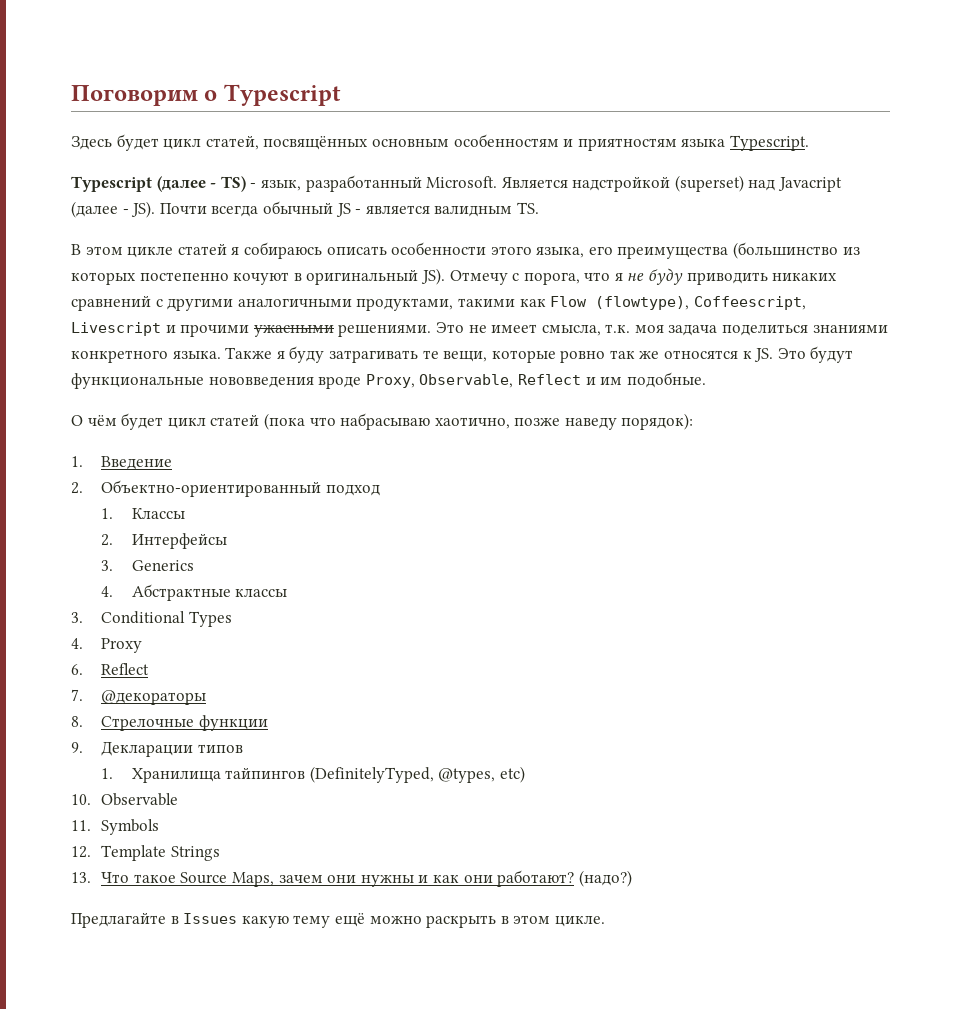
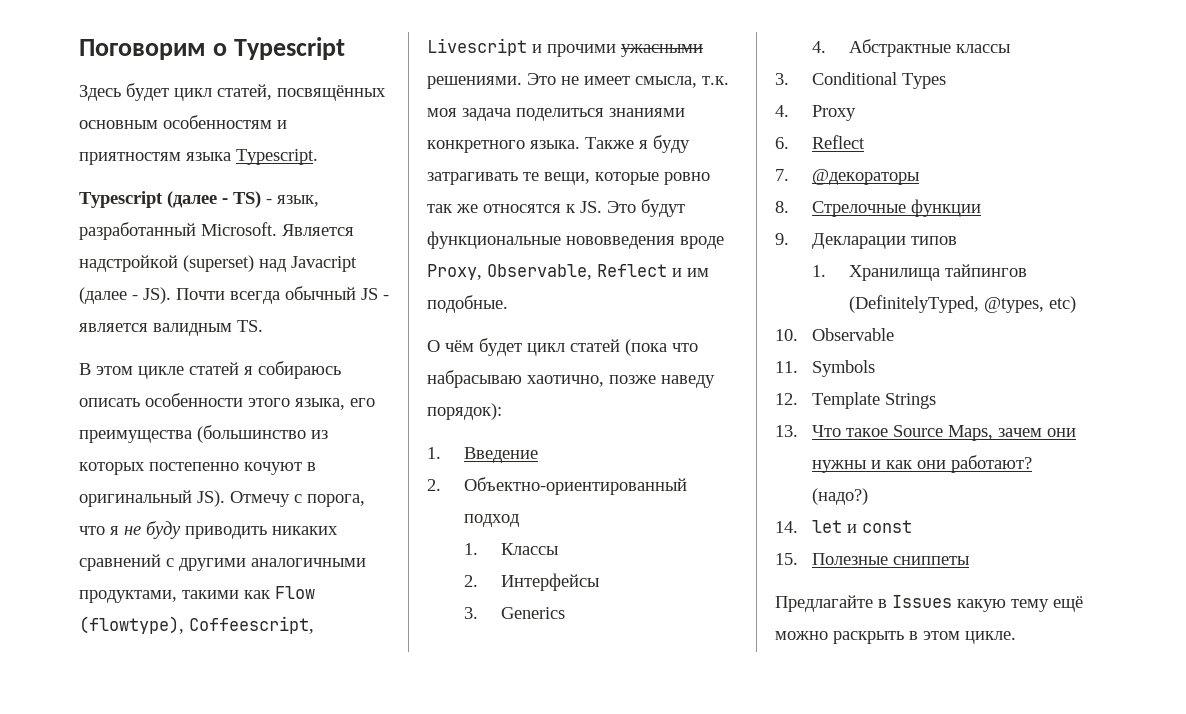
+ 14. let и const
+ 15. Полезные сниппеты

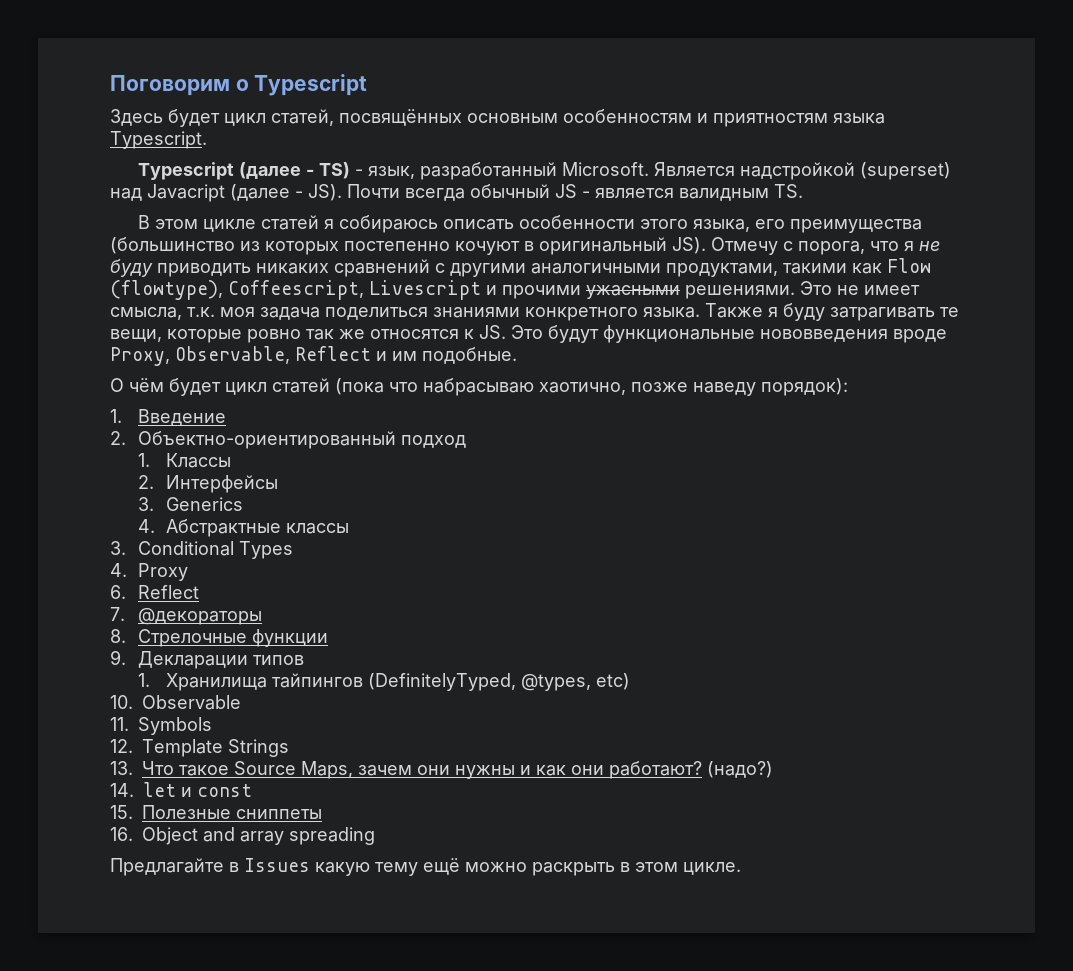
+ 16. Object and array spreading

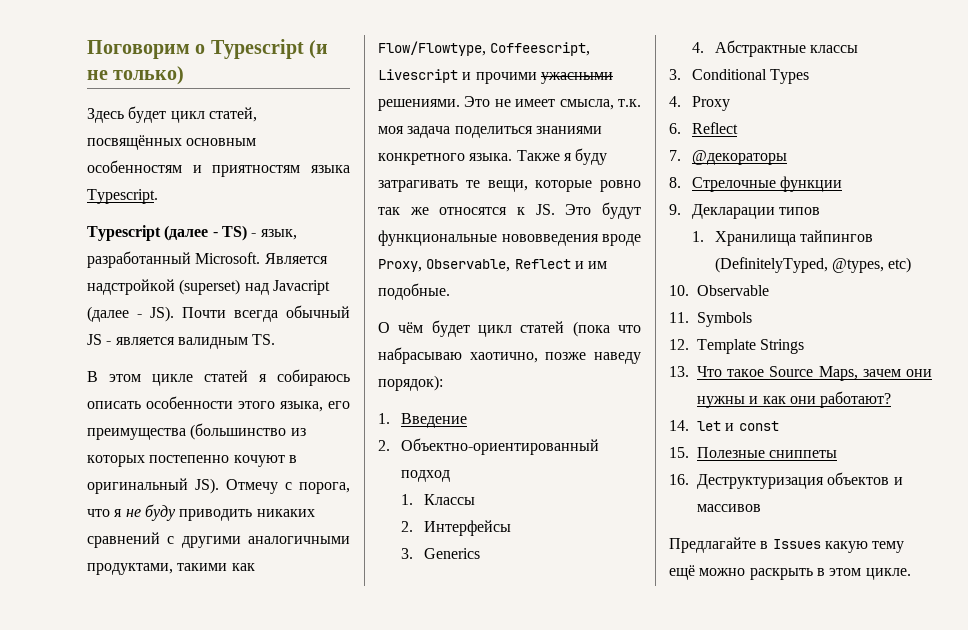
- Поговорим о Typescript
+ Поговорим о Typescript (и не только)
- В этом цикле статей я собираюсь описать особенности этого языка, его преимущества (большинство из которых постепенно кочуют в оригинальный JS). Отмечу с порога, что я не буду приводить никаких сравнений с другими аналогичными продуктами, такими как Flow (flowtype), Coffeescript, Livescript и прочими ужасными решениями.
+ В этом цикле статей я собираюсь описать особенности этого языка, его преимущества (большинство из которых постепенно кочуют в оригинальный JS). Отмечу с порога, что я не буду приводить никаких сравнений с другими аналогичными продуктами, такими как Flow/Flowtype, Coffeescript, Livescript и прочими ужасными решениями.
- (надо?)
- 16. Object and array spreading
+ 16. Деструктуризация объектов и массивов

